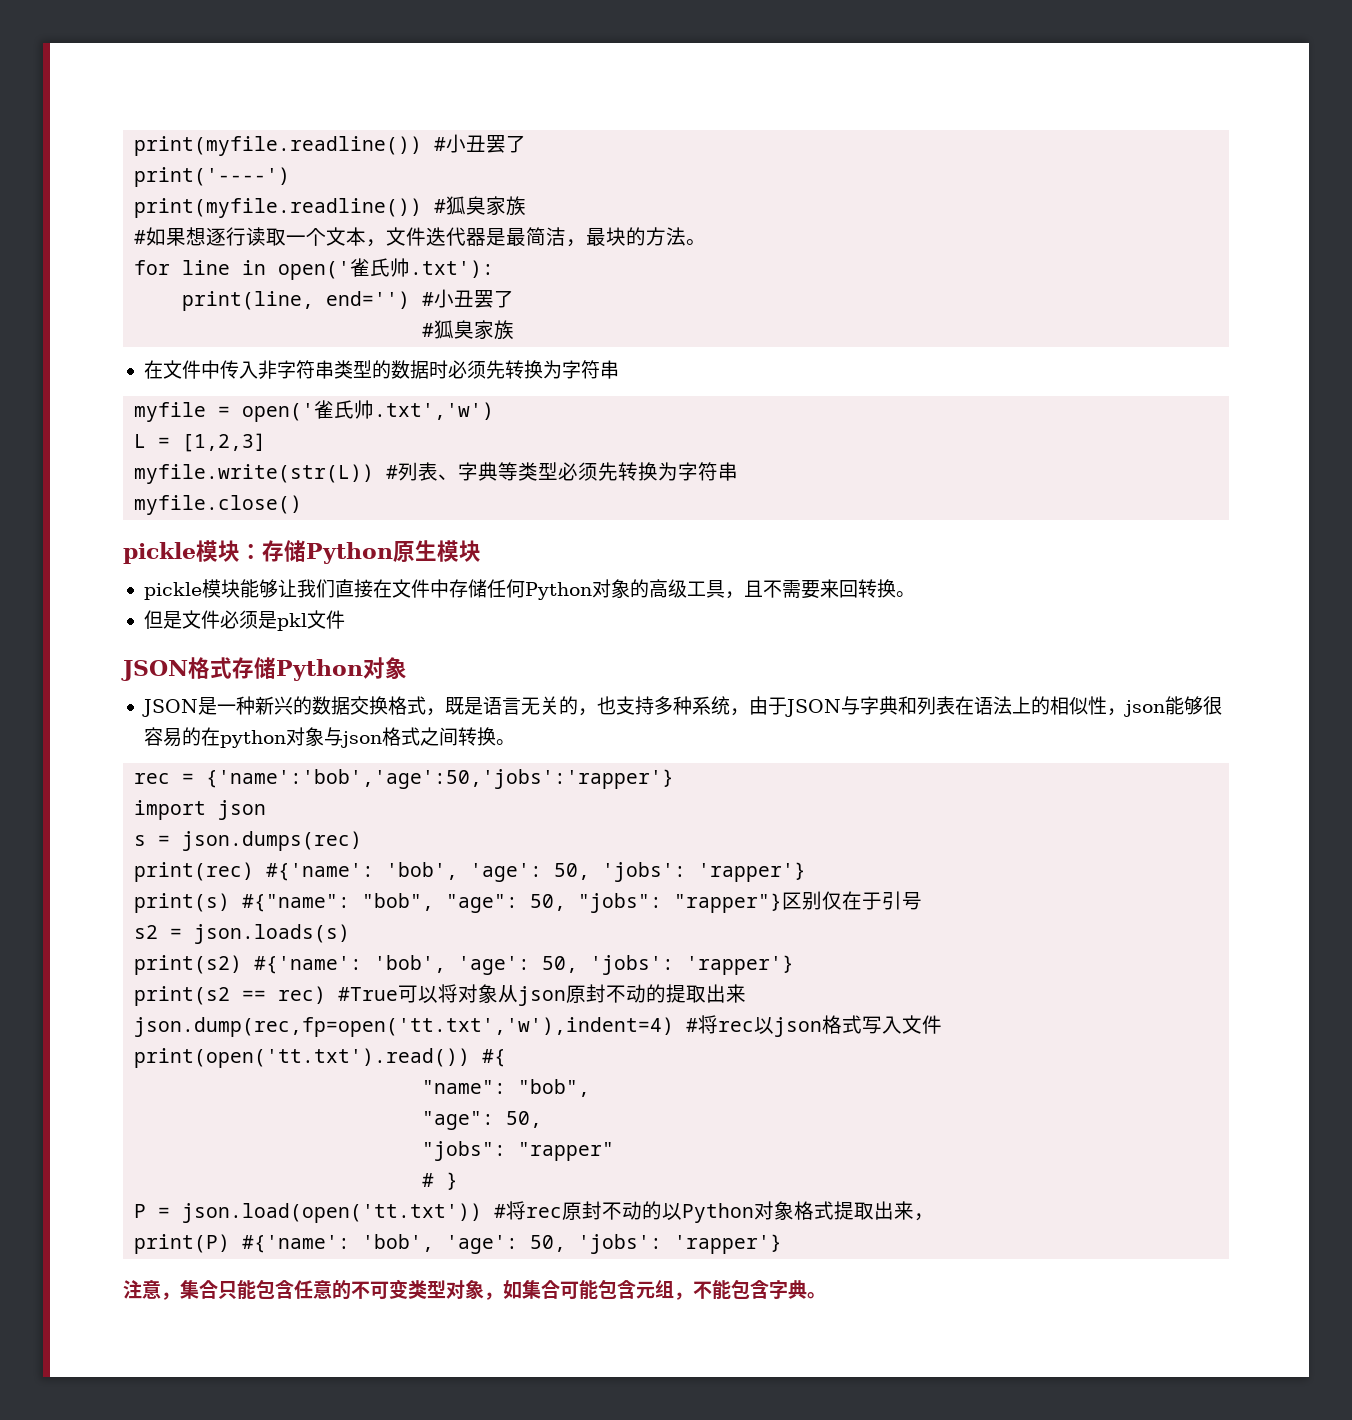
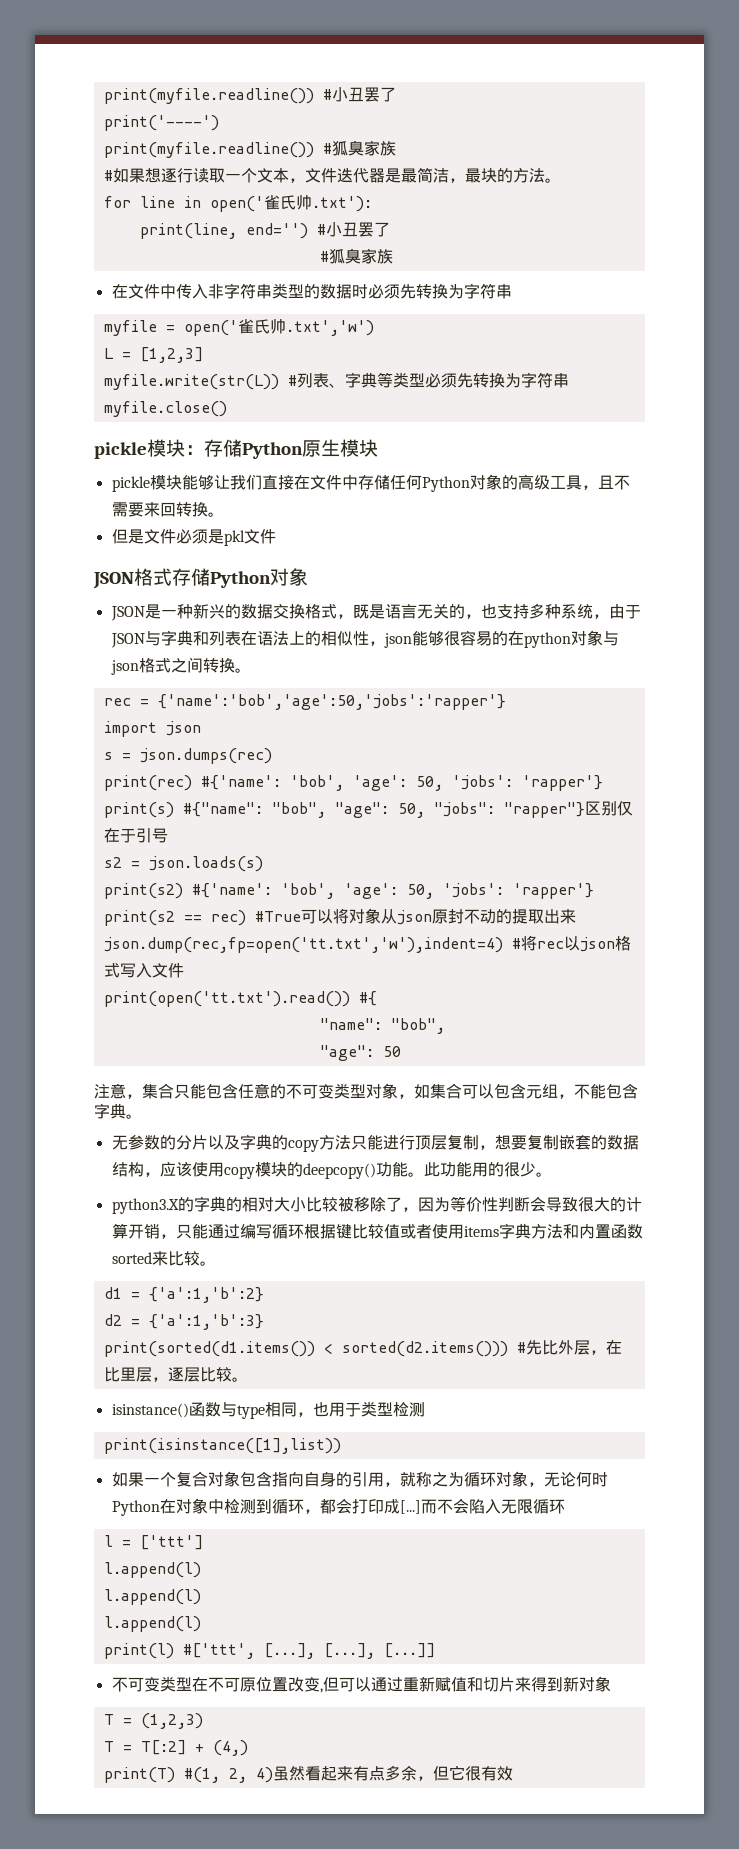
  "name": "bob",
- "age": 50,
- "jobs": "rapper"
- # }
- P = json.load(open('tt.txt')) #将rec原封不动的以Python对象格式提取出来，
- print(P) #{'name': 'bob', 'age': 50, 'jobs': 'rapper'}
+ "age": 50
- 注意，集合只能包含任意的不可变类型对象，如集合可能包含元组，不能包含字典。
+ 注意，集合只能包含任意的不可变类型对象，如集合可以包含元组，不能包含字典。
+ 无参数的分片以及字典的copy方法只能进行顶层复制，想要复制嵌套的数据结构，应该使用copy模块的deepcopy()功能。此功能用的很少。
+ python3.X的字典的相对大小比较被移除了，因为等价性判断会导致很大的计算开销，只能通过编写循环根据键比较值或者使用items字典方法和内置函数sorted来比较。
+ d1 = {'a':1,'b':2}
+ d2 = {'a':1,'b':3}
+ print(sorted(d1.items()) < sorted(d2.items())) #先比外层，在比里层，逐层比较。
+ isinstance()函数与type相同，也用于类型检测
+ print(isinstance([1],list))
+ 如果一个复合对象包含指向自身的引用，就称之为循环对象，无论何时Python在对象中检测到循环，都会打印成[...]而不会陷入无限循环
+ l = ['ttt']
+ l.append(l)
+ l.append(l)
+ l.append(l)
+ print(l) #['ttt', [...], [...], [...]]
+ 不可变类型在不可原位置改变,但可以通过重新赋值和切片来得到新对象
+ T = (1,2,3)
+ T = T[:2] + (4,)
+ print(T) #(1, 2, 4)虽然看起来有点多余，但它很有效

